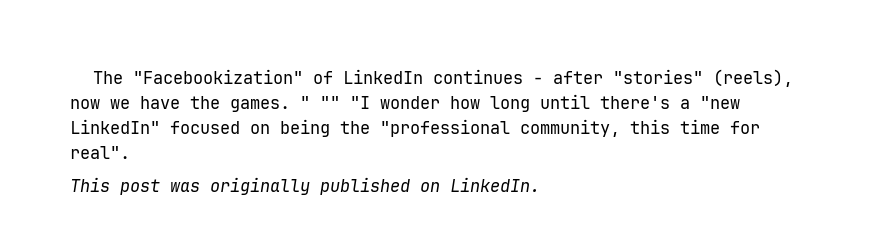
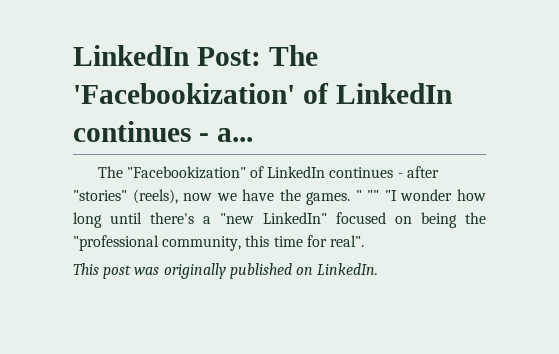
+ LinkedIn Post: The 'Facebookization' of LinkedIn continues - a...

